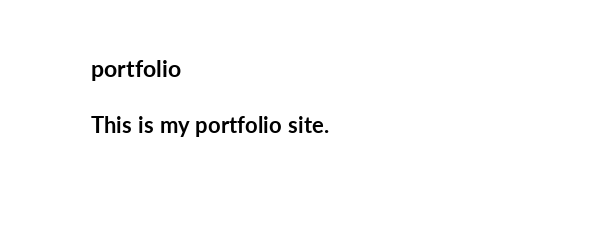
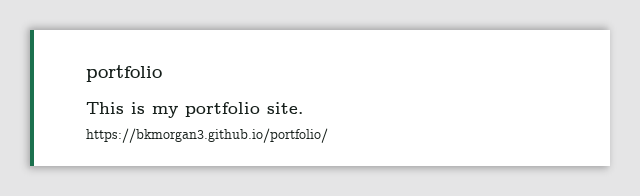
+ https://bkmorgan3.github.io/portfolio/

